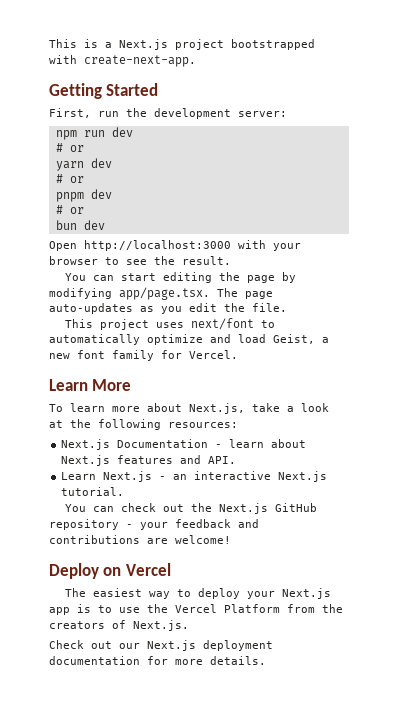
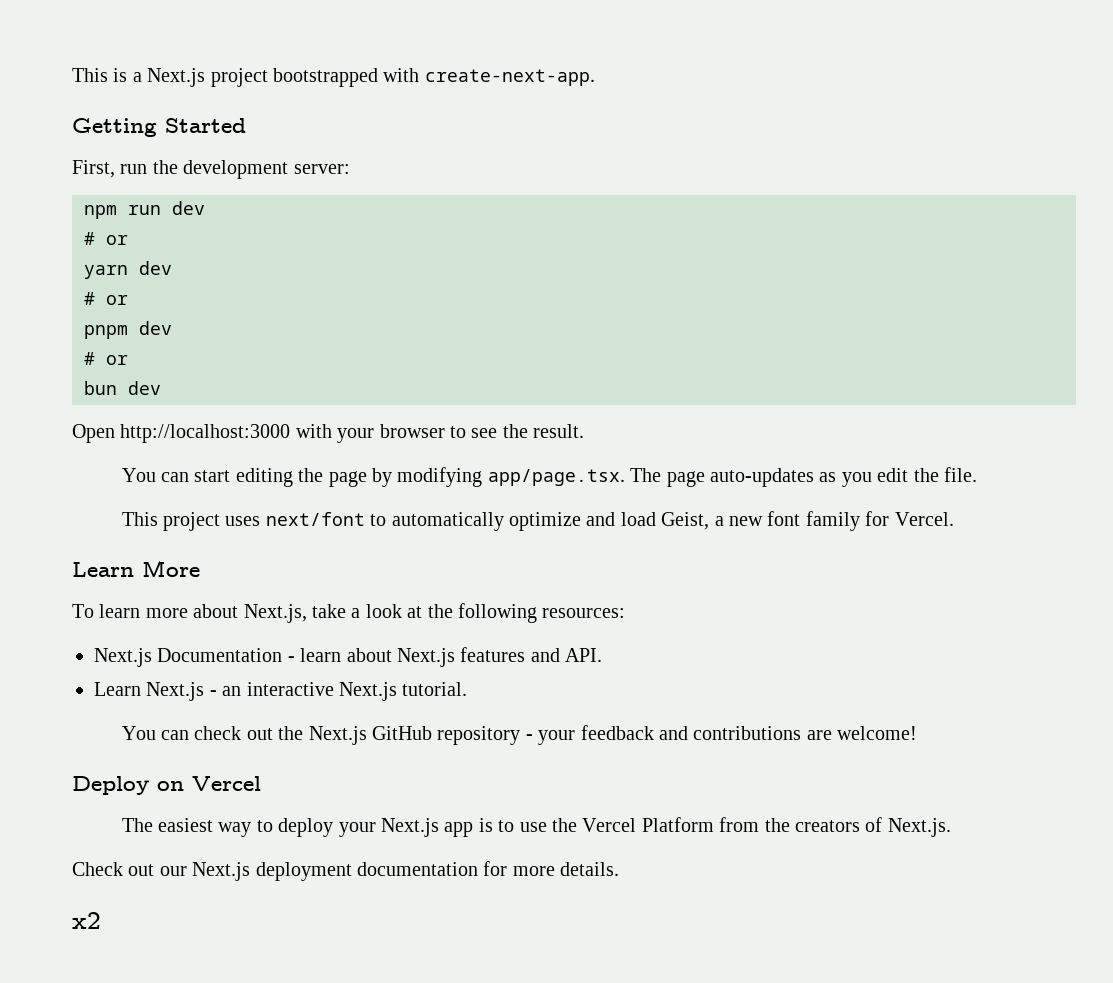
+ x2

